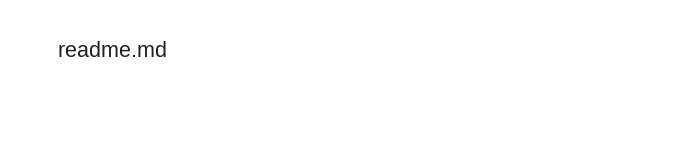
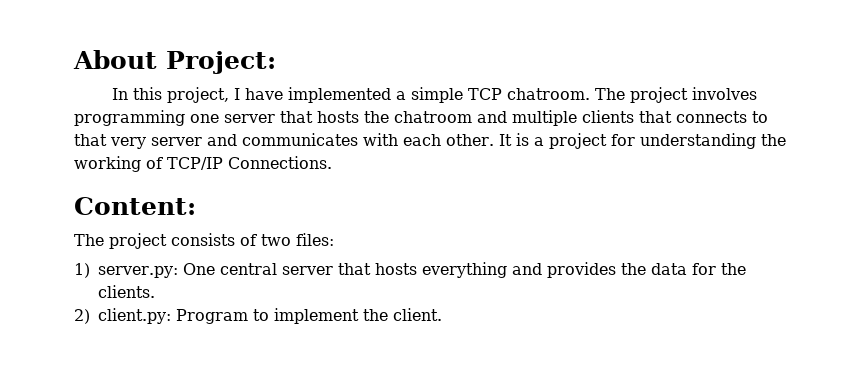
- readme.md
+ About Project:
+ In this project, I have implemented a simple TCP chatroom. The project involves programming one server that hosts the chatroom and multiple clients that connects to that very server and communicates with each other. It is a project for understanding the working of TCP/IP Connections.
+ Content:
+ The project consists of two files:
+ 1) server.py: One central server that hosts everything and provides the data for the clients.
+ 2) client.py: Program to implement the client.

